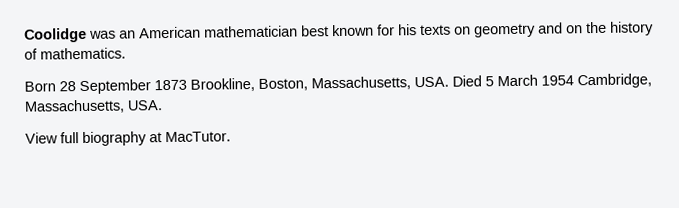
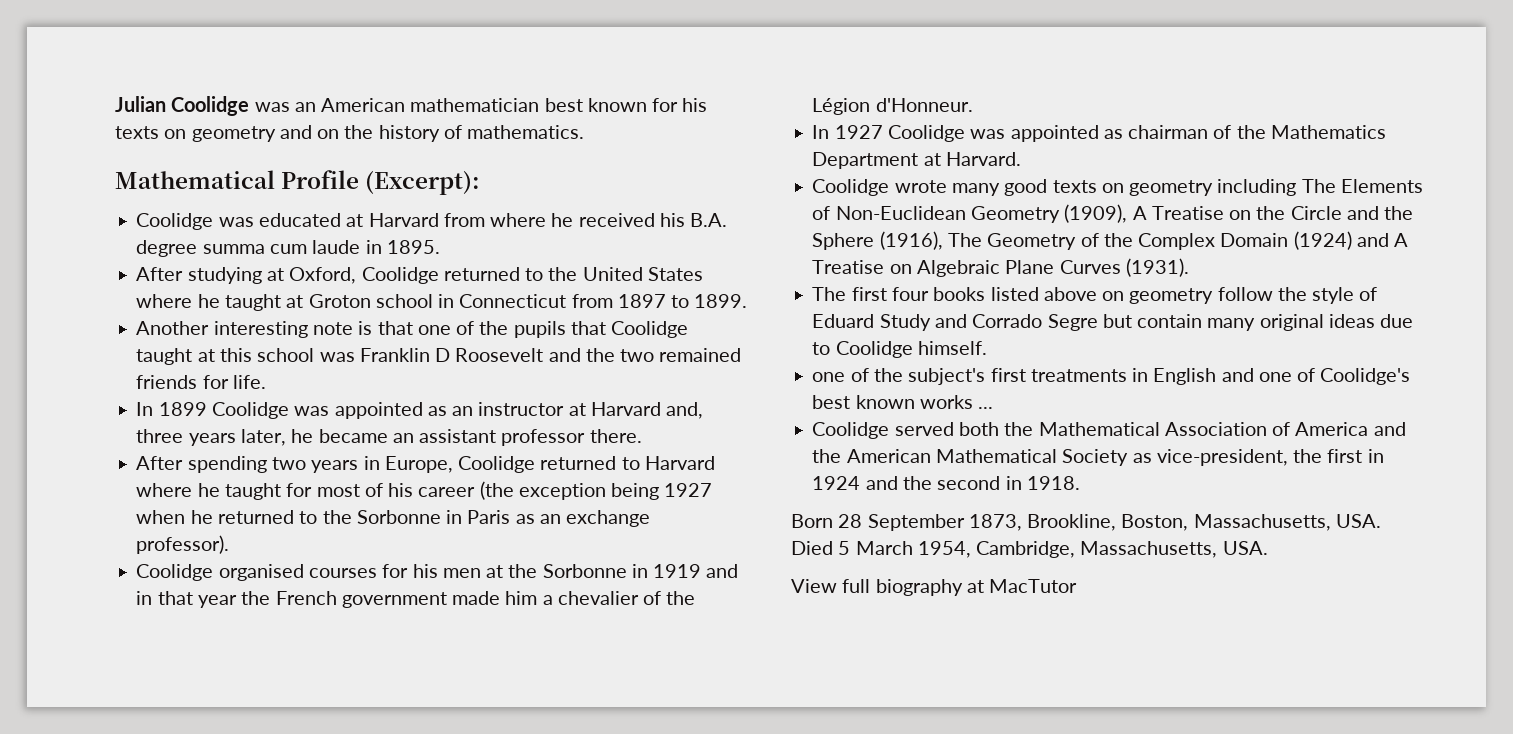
- Coolidge was an American mathematician best known for his texts on geometry and on the history of mathematics.
+ Julian Coolidge was an American mathematician best known for his texts on geometry and on the history of mathematics.
+ Mathematical Profile (Excerpt):
+ Coolidge was educated at Harvard from where he received his B.A. degree summa cum laude in 1895.
+ After studying at Oxford, Coolidge returned to the United States where he taught at Groton school in Connecticut from 1897 to 1899.
+ Another interesting note is that one of the pupils that Coolidge taught at this school was Franklin D Roosevelt and the two remained friends for life.
+ In 1899 Coolidge was appointed as an instructor at Harvard and, three years later, he became an assistant professor there.
+ After spending two years in Europe, Coolidge returned to Harvard where he taught for most of his career (the exception being 1927 when he returned to the Sorbonne in Paris as an exchange professor).
+ Coolidge organised courses for his men at the Sorbonne in 1919 and in that year the French government made him a chevalier of the Légion d'Honneur.
+ In 1927 Coolidge was appointed as chairman of the Mathematics Department at Harvard.
+ Coolidge wrote many good texts on geometry including The Elements of Non-Euclidean Geometry (1909), A Treatise on the Circle and the Sphere (1916), The Geometry of the Complex Domain (1924) and A Treatise on Algebraic Plane Curves (1931).
+ The first four books listed above on geometry follow the style of Eduard Study and Corrado Segre but contain many original ideas due to Coolidge himself.
+ one of the subject's first treatments in English and one of Coolidge's best known works ...
+ Coolidge served both the Mathematical Association of America and the American Mathematical Society as vice-president, the first in 1924 and the second in 1918.
- Born 28 September 1873 Brookline, Boston, Massachusetts, USA. Died 5 March 1954 Cambridge, Massachusetts, USA.
+ Born 28 September 1873, Brookline, Boston, Massachusetts, USA. Died 5 March 1954, Cambridge, Massachusetts, USA.
- View full biography at MacTutor.
+ View full biography at MacTutor

